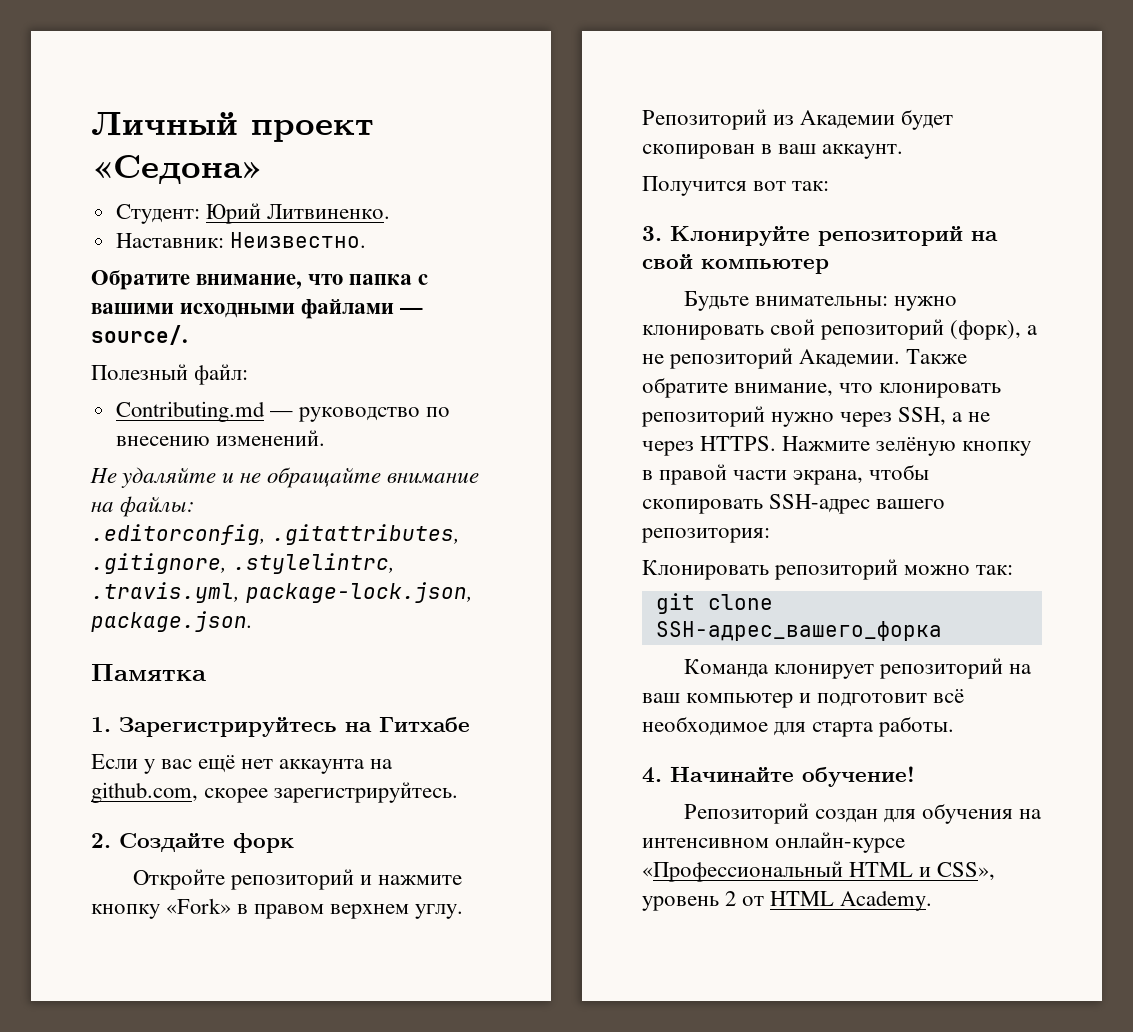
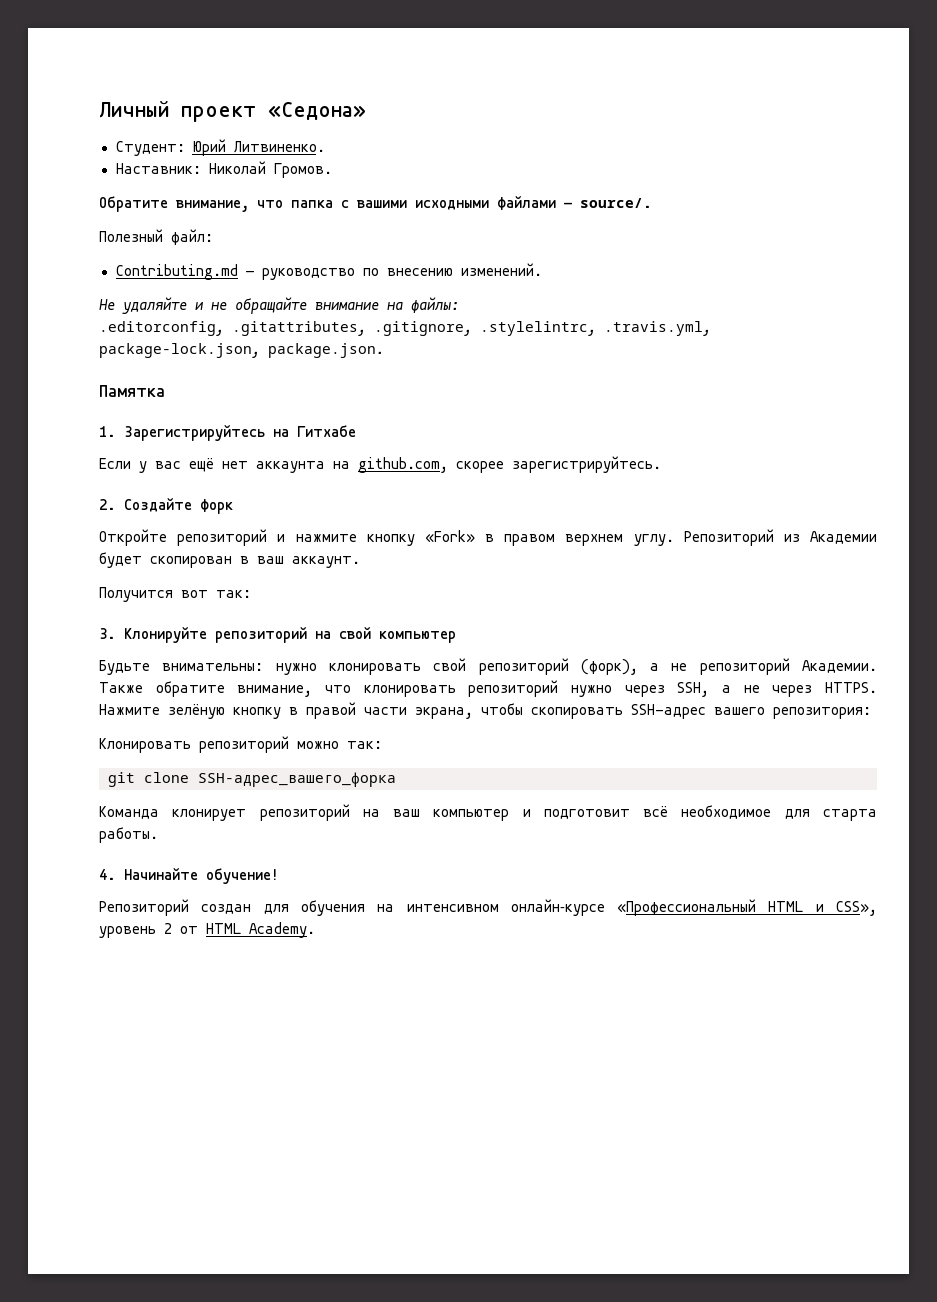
- Наставник: Неизвестно.
+ Наставник: Николай Громов.

